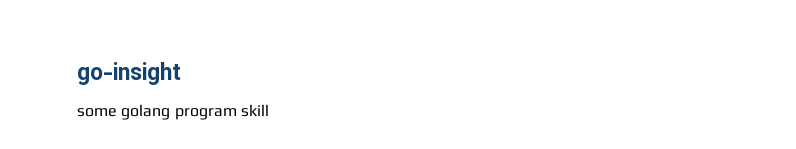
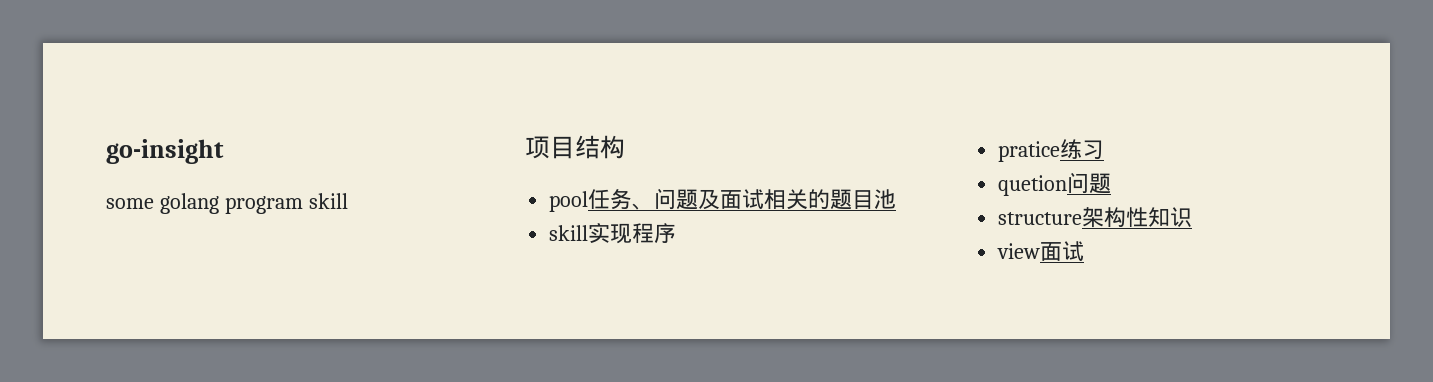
+ 项目结构
+ pool任务、问题及面试相关的题目池
+ skill实现程序
+ pratice练习
+ quetion问题
+ structure架构性知识
+ view面试

